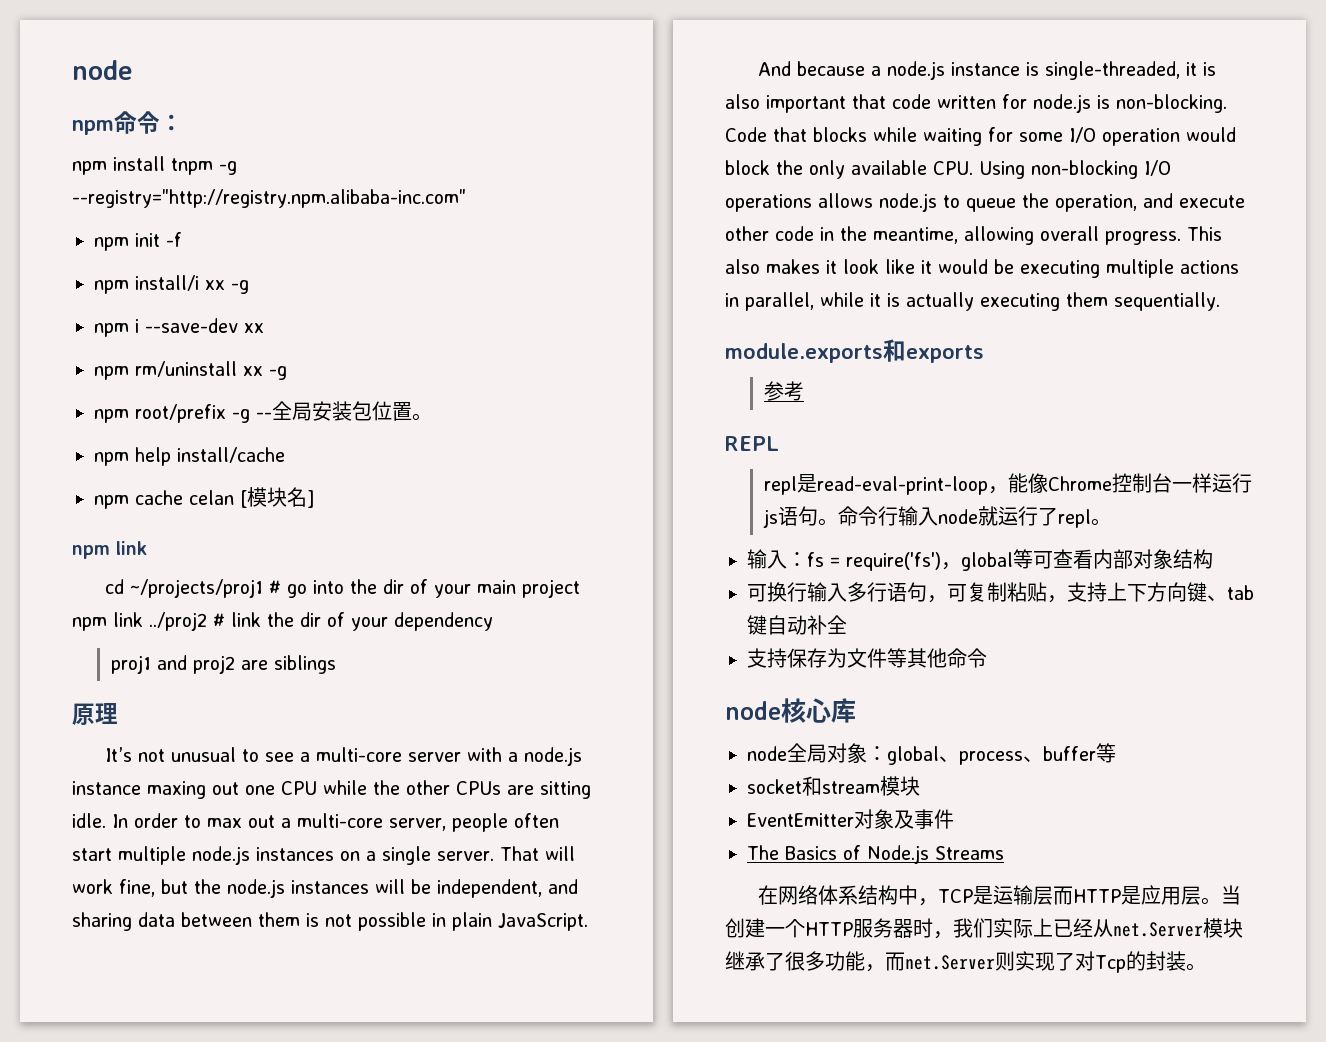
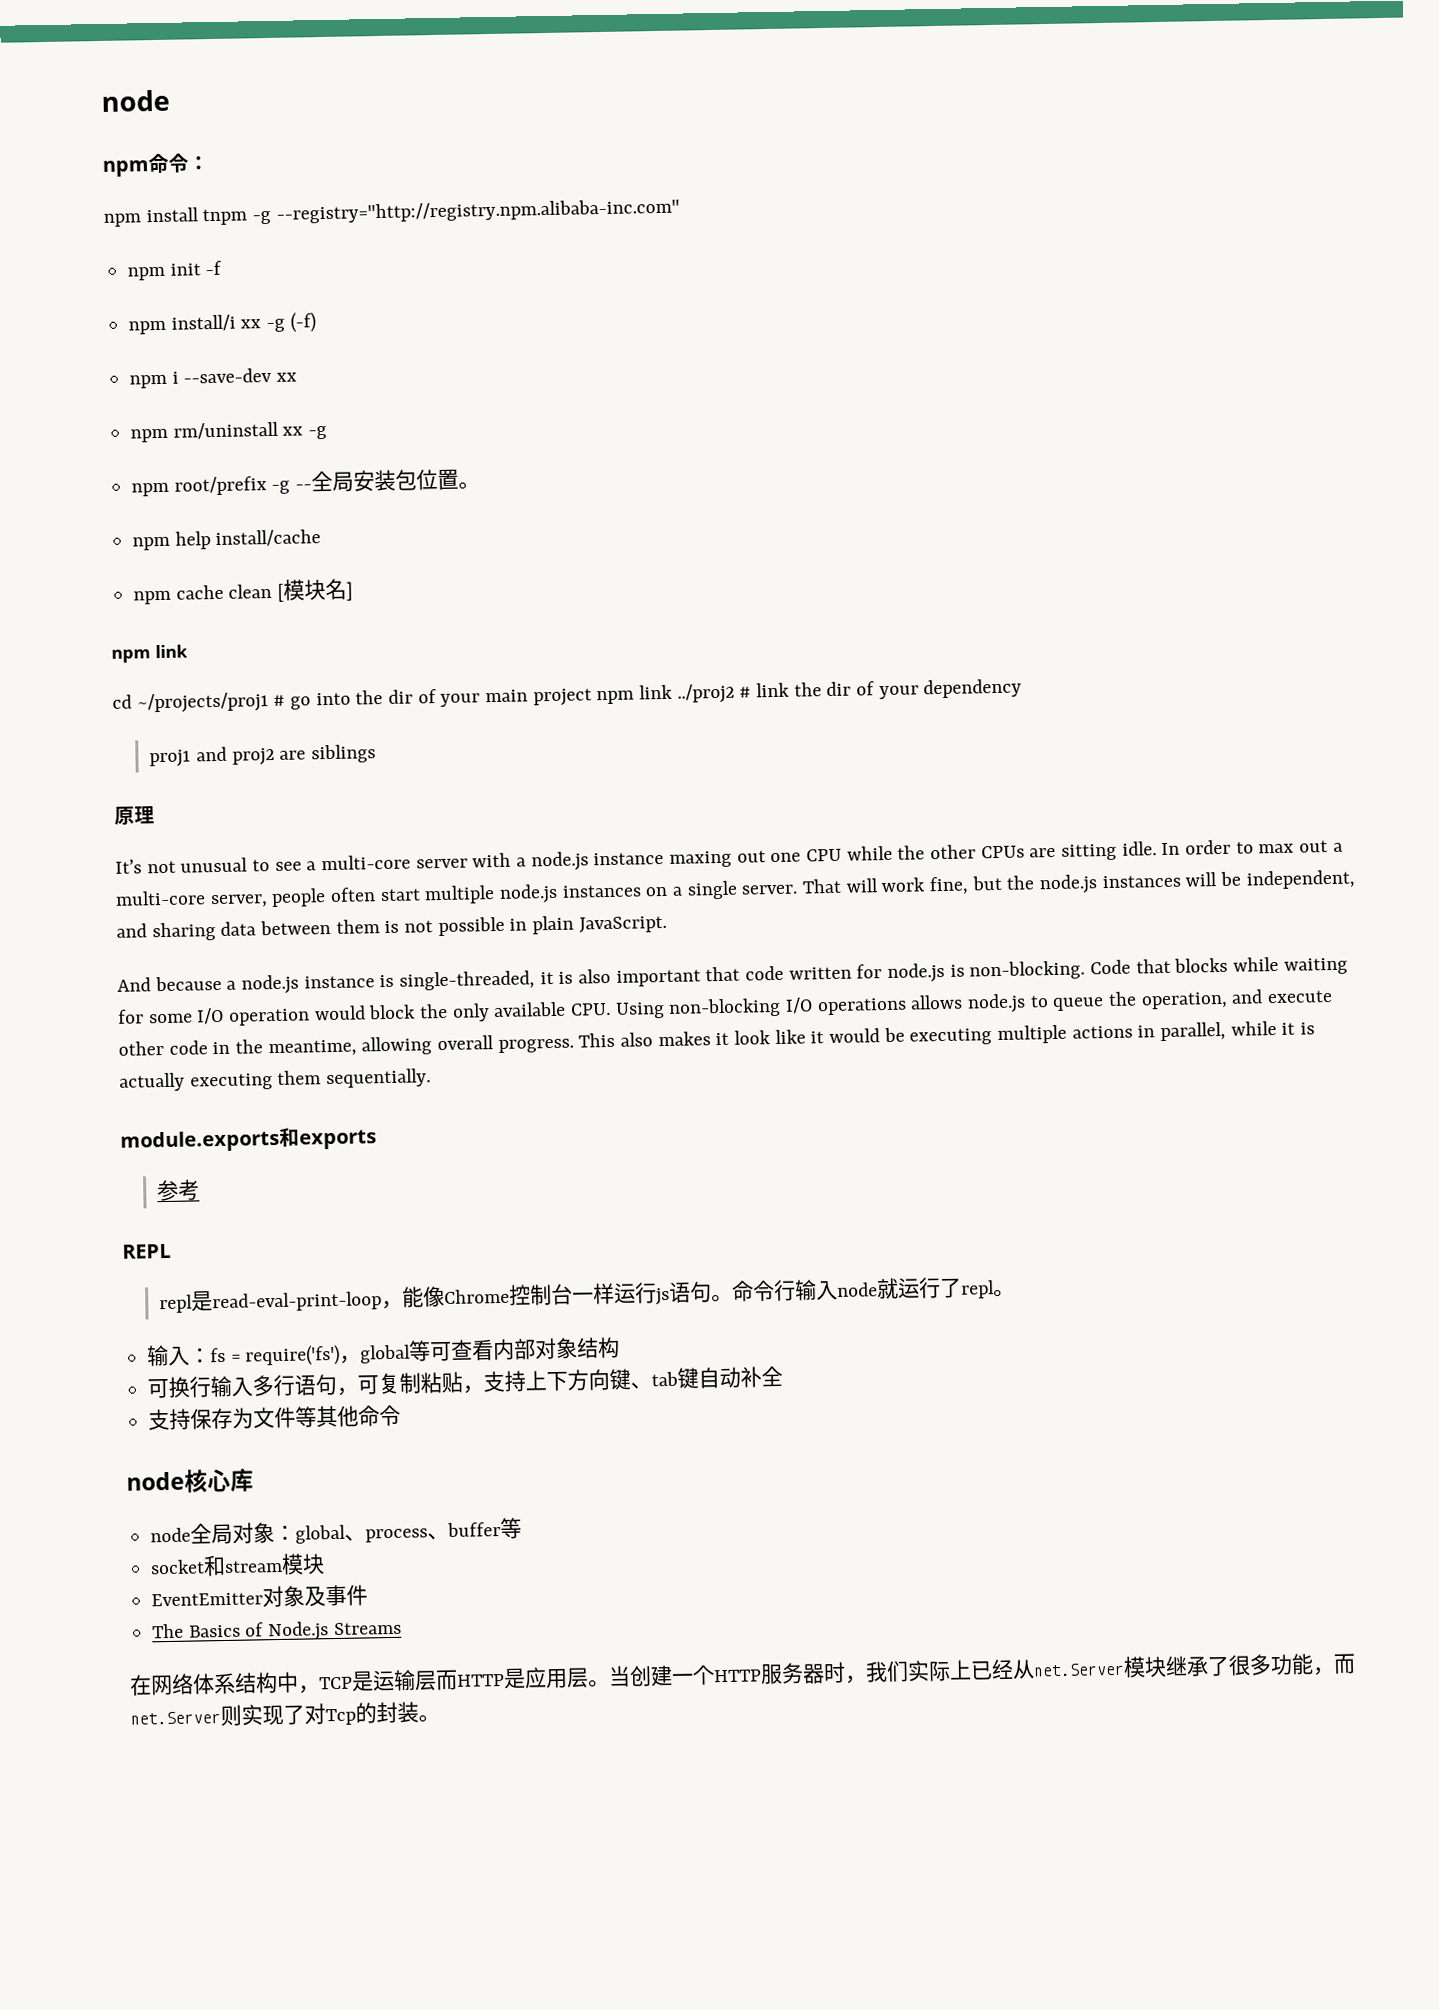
- npm install/i xx -g
+ npm install/i xx -g (-f)
- npm cache celan [模块名]
+ npm cache clean [模块名]

